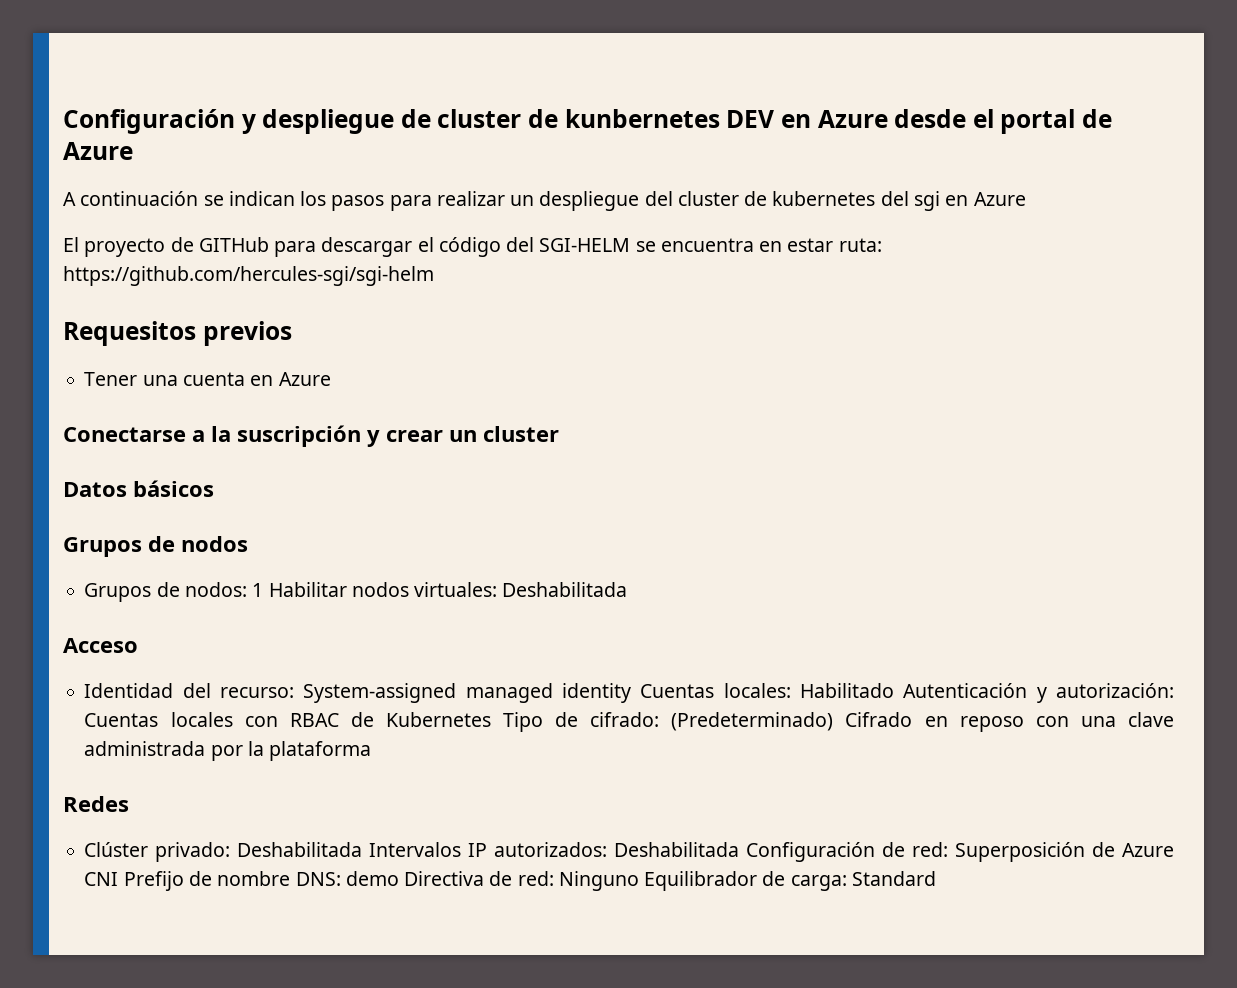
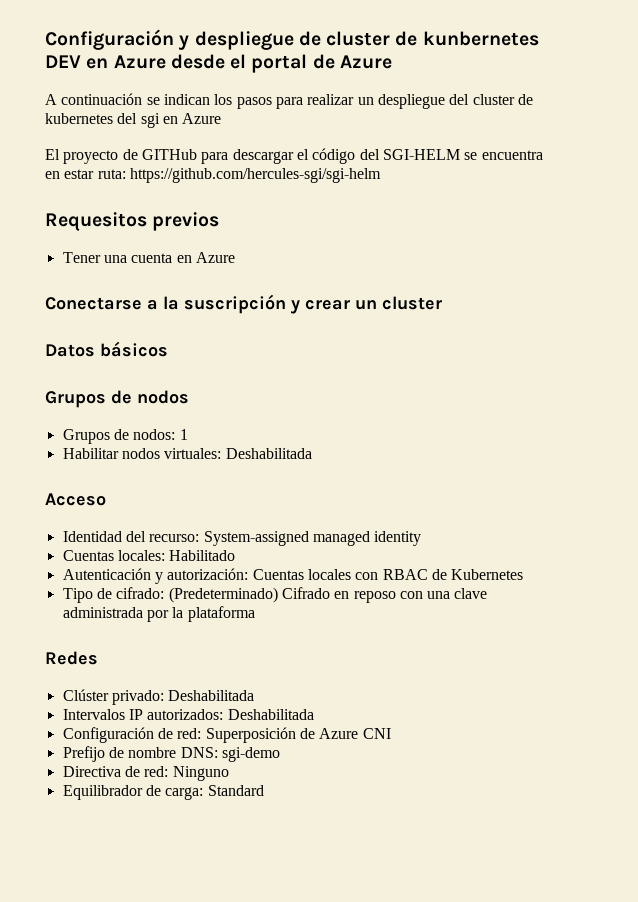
- Grupos de nodos: 1 Habilitar nodos virtuales: Deshabilitada
+ Grupos de nodos: 1
+ Habilitar nodos virtuales: Deshabilitada
- Identidad del recurso: System-assigned managed identity Cuentas locales: Habilitado Autenticación y autorización: Cuentas locales con RBAC de Kubernetes Tipo de cifrado: (Predeterminado) Cifrado en reposo con una clave administrada por la plataforma
+ Identidad del recurso: System-assigned managed identity
+ Cuentas locales: Habilitado
+ Autenticación y autorización: Cuentas locales con RBAC de Kubernetes
+ Tipo de cifrado: (Predeterminado) Cifrado en reposo con una clave administrada por la plataforma
- Clúster privado: Deshabilitada Intervalos IP autorizados: Deshabilitada Configuración de red: Superposición de Azure CNI Prefijo de nombre DNS: demo Directiva de red: Ninguno Equilibrador de carga: Standard
+ Clúster privado: Deshabilitada
+ Intervalos IP autorizados: Deshabilitada
+ Configuración de red: Superposición de Azure CNI
+ Prefijo de nombre DNS: sgi-demo
+ Directiva de red: Ninguno
+ Equilibrador de carga: Standard

